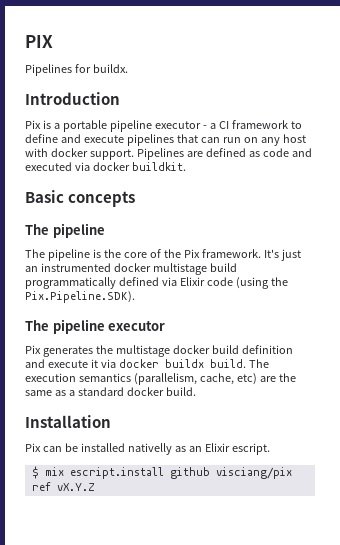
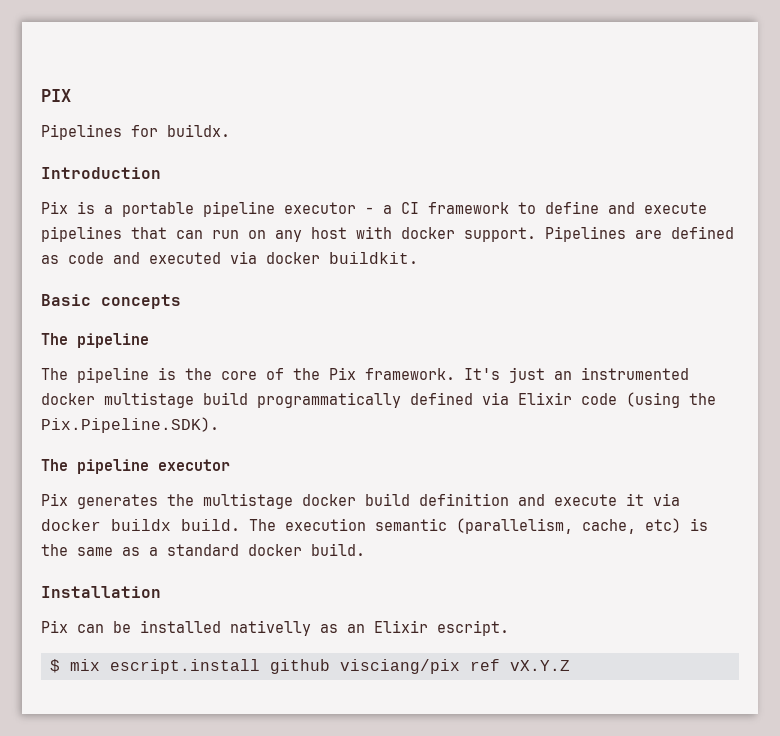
- The execution semantics (parallelism, cache, etc) are the same as a standard docker build.
+ The execution semantic (parallelism, cache, etc) is the same as a standard docker build.

